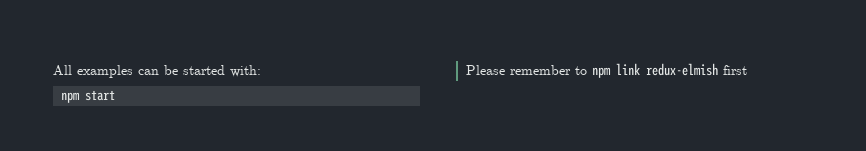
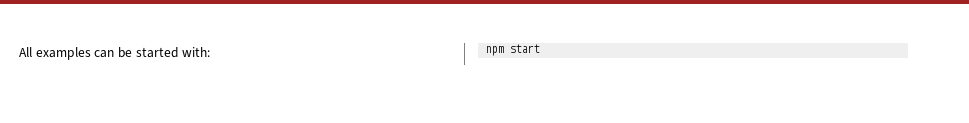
- Please remember to npm link redux-elmish first

